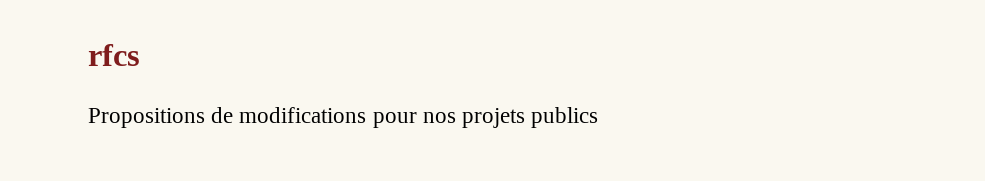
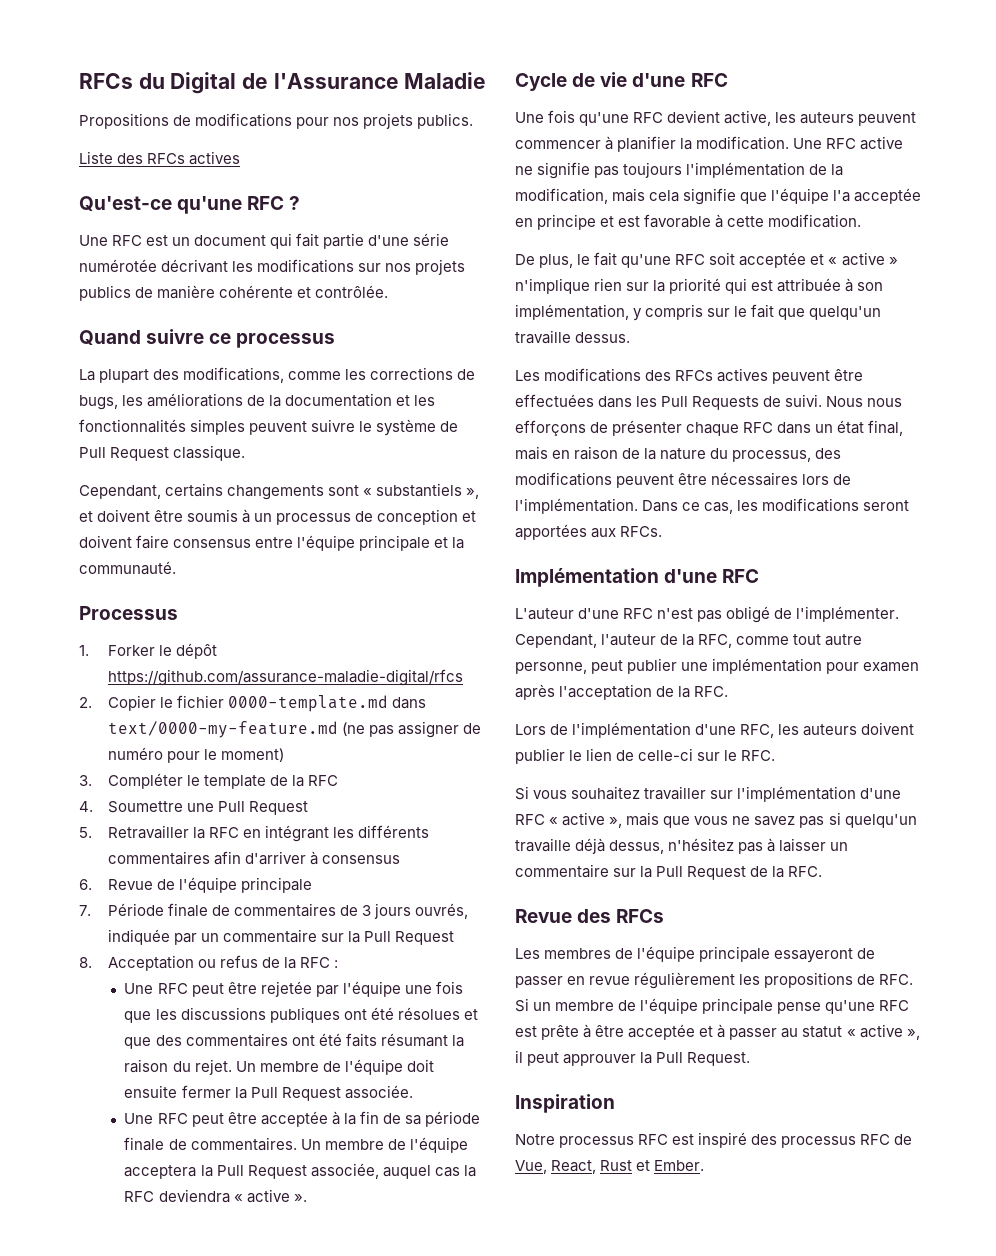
- rfcs
+ RFCs du Digital de l'Assurance Maladie
- Propositions de modifications pour nos projets publics
+ Propositions de modifications pour nos projets publics.
+ Liste des RFCs actives
+ Qu'est-ce qu'une RFC ?
+ Une RFC est un document qui fait partie d'une série numérotée décrivant les modifications sur nos projets publics de manière cohérente et contrôlée.
+ Quand suivre ce processus
+ La plupart des modifications, comme les corrections de bugs, les améliorations de la documentation et les fonctionnalités simples peuvent suivre le système de Pull Request classique.
+ Cependant, certains changements sont « substantiels », et doivent être soumis à un processus de conception et doivent faire consensus entre l'équipe principale et la communauté.
+ Processus
+ 1. Forker le dépôt https://github.com/assurance-maladie-digital/rfcs
+ 2. Copier le fichier 0000-template.md dans text/0000-my-feature.md (ne pas assigner de numéro pour le moment)
+ 3. Compléter le template de la RFC
+ 4. Soumettre une Pull Request
+ 5. Retravailler la RFC en intégrant les différents commentaires afin d'arriver à consensus
+ 6. Revue de l'équipe principale
+ 7. Période finale de commentaires de 3 jours ouvrés, indiquée par un commentaire sur la Pull Request
+ 8. Acceptation ou refus de la RFC :
+ Une RFC peut être rejetée par l'équipe une fois que les discussions publiques ont été résolues et que des commentaires ont été faits résumant la raison du rejet. Un membre de l'équipe doit ensuite fermer la Pull Request associée.
+ Une RFC peut être acceptée à la fin de sa période finale de commentaires. Un membre de l'équipe acceptera la Pull Request associée, auquel cas la RFC deviendra « active ».
+ Cycle de vie d'une RFC
+ Une fois qu'une RFC devient active, les auteurs peuvent commencer à planifier la modification. Une RFC active ne signifie pas toujours l'implémentation de la modification, mais cela signifie que l'équipe l'a acceptée en principe et est favorable à cette modification.
+ De plus, le fait qu'une RFC soit acceptée et « active » n'implique rien sur la priorité qui est attribuée à son implémentation, y compris sur le fait que quelqu'un travaille dessus.
+ Les modifications des RFCs actives peuvent être effectuées dans les Pull Requests de suivi. Nous nous efforçons de présenter chaque RFC dans un état final, mais en raison de la nature du processus, des modifications peuvent être nécessaires lors de l'implémentation. Dans ce cas, les modifications seront apportées aux RFCs.
+ Implémentation d'une RFC
+ L'auteur d'une RFC n'est pas obligé de l'implémenter. Cependant, l'auteur de la RFC, comme tout autre personne, peut publier une implémentation pour examen après l'acceptation de la RFC.
+ Lors de l'implémentation d'une RFC, les auteurs doivent publier le lien de celle-ci sur le RFC.
+ Si vous souhaitez travailler sur l'implémentation d'une RFC « active », mais que vous ne savez pas si quelqu'un travaille déjà dessus, n'hésitez pas à laisser un commentaire sur la Pull Request de la RFC.
+ Revue des RFCs
+ Les membres de l'équipe principale essayeront de passer en revue régulièrement les propositions de RFC. Si un membre de l'équipe principale pense qu'une RFC est prête à être acceptée et à passer au statut « active », il peut approuver la Pull Request.
+ Inspiration
+ Notre processus RFC est inspiré des processus RFC de Vue, React, Rust et Ember.

